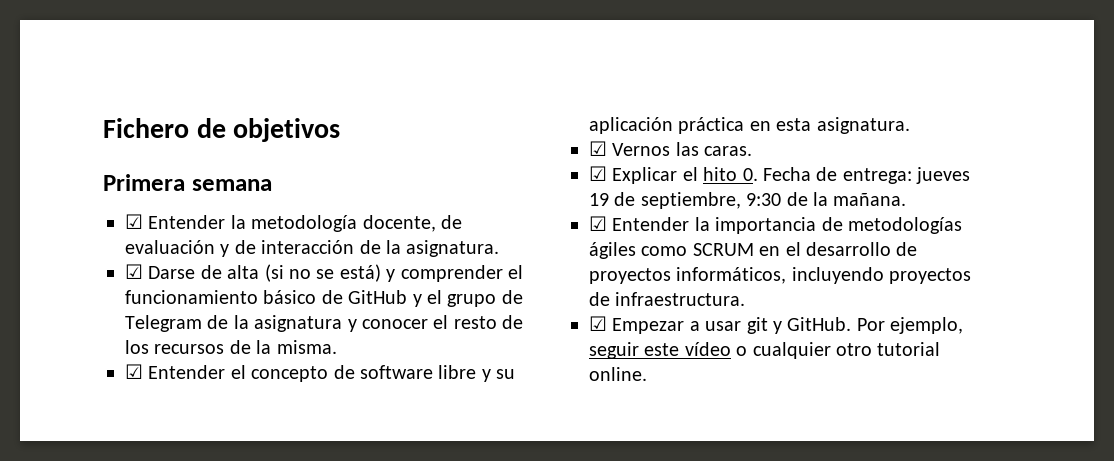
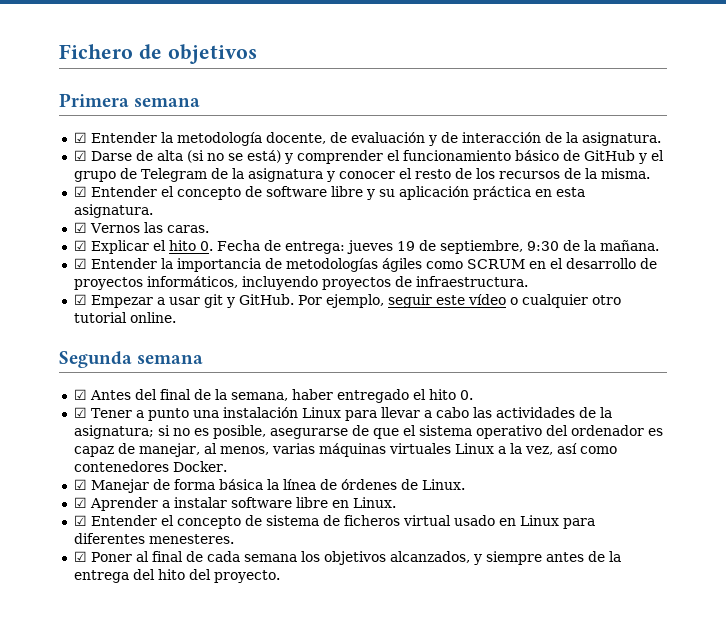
+ Segunda semana
+ ☑ Antes del final de la semana, haber entregado el hito 0.
+ ☑ Tener a punto una instalación Linux para llevar a cabo las actividades de la asignatura; si no es posible, asegurarse de que el sistema operativo del ordenador es capaz de manejar, al menos, varias máquinas virtuales Linux a la vez, así como contenedores Docker.
+ ☑ Manejar de forma básica la línea de órdenes de Linux.
+ ☑ Aprender a instalar software libre en Linux.
+ ☑ Entender el concepto de sistema de ficheros virtual usado en Linux para diferentes menesteres.
+ ☑ Poner al final de cada semana los objetivos alcanzados, y siempre antes de la entrega del hito del proyecto.

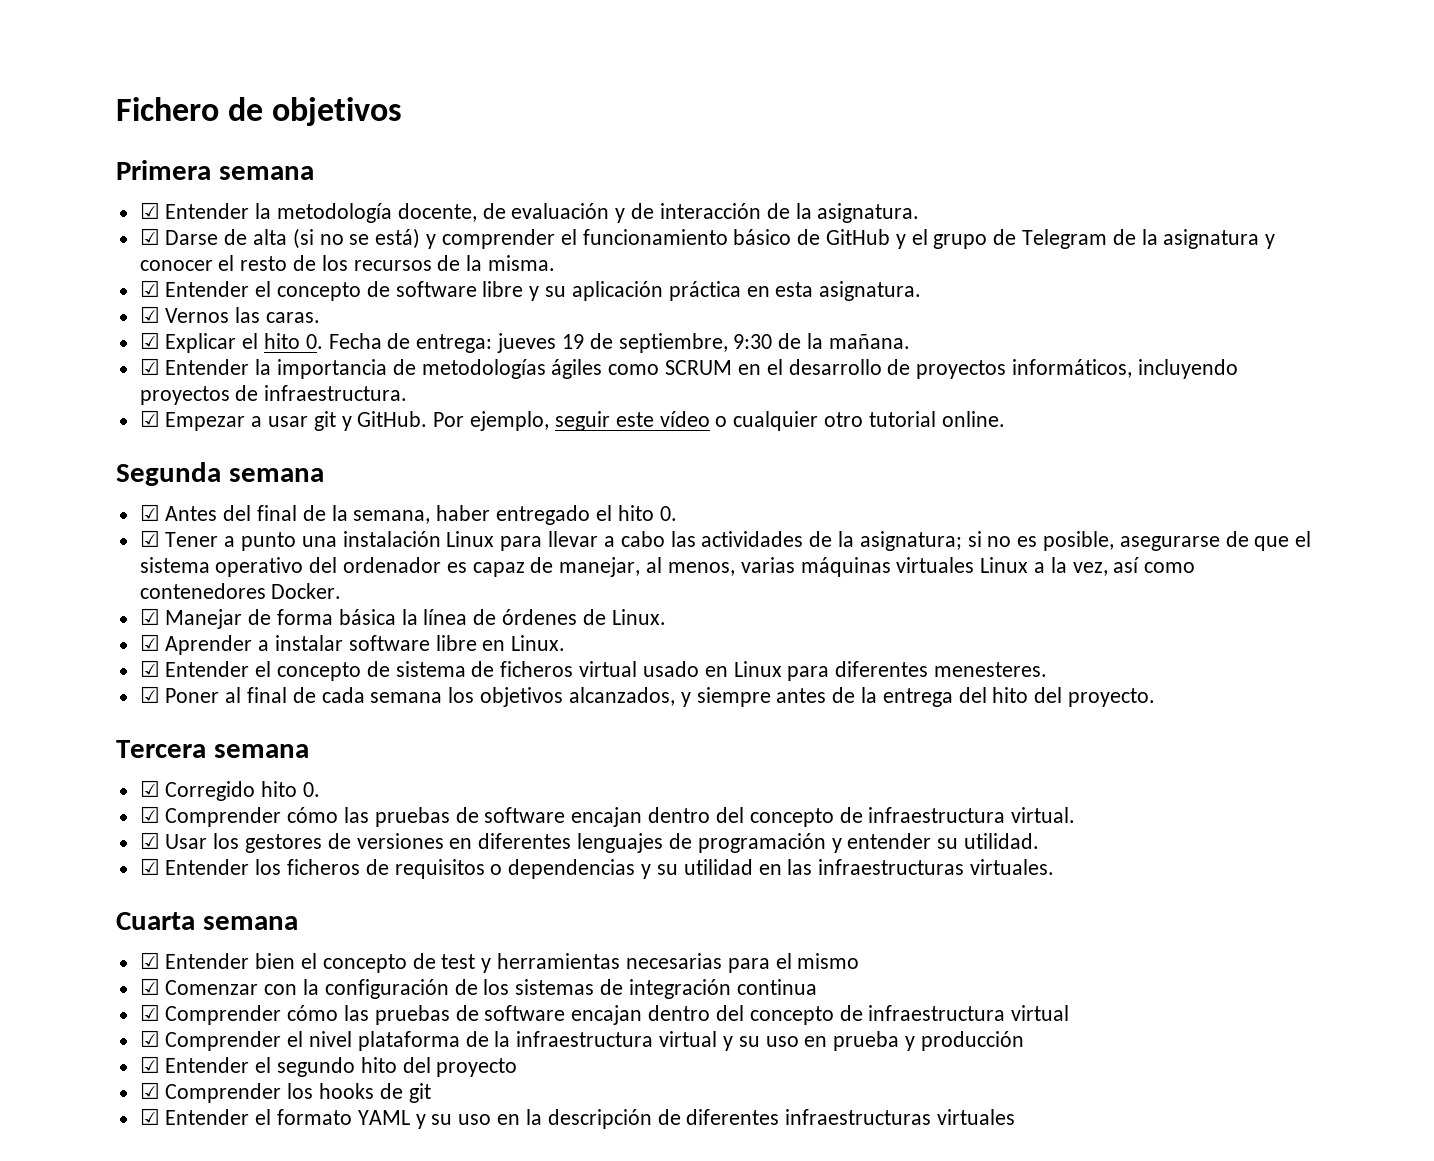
+ Tercera semana
+ ☑ Corregido hito 0.
+ ☑ Comprender cómo las pruebas de software encajan dentro del concepto de infraestructura virtual.
+ ☑ Usar los gestores de versiones en diferentes lenguajes de programación y entender su utilidad.
+ ☑ Entender los ficheros de requisitos o dependencias y su utilidad en las infraestructuras virtuales.
+ Cuarta semana
+ ☑ Entender bien el concepto de test y herramientas necesarias para el mismo
+ ☑ Comenzar con la configuración de los sistemas de integración continua
+ ☑ Comprender cómo las pruebas de software encajan dentro del concepto de infraestructura virtual
+ ☑ Comprender el nivel plataforma de la infraestructura virtual y su uso en prueba y producción
+ ☑ Entender el segundo hito del proyecto
+ ☑ Comprender los hooks de git
+ ☑ Entender el formato YAML y su uso en la descripción de diferentes infraestructuras virtuales

